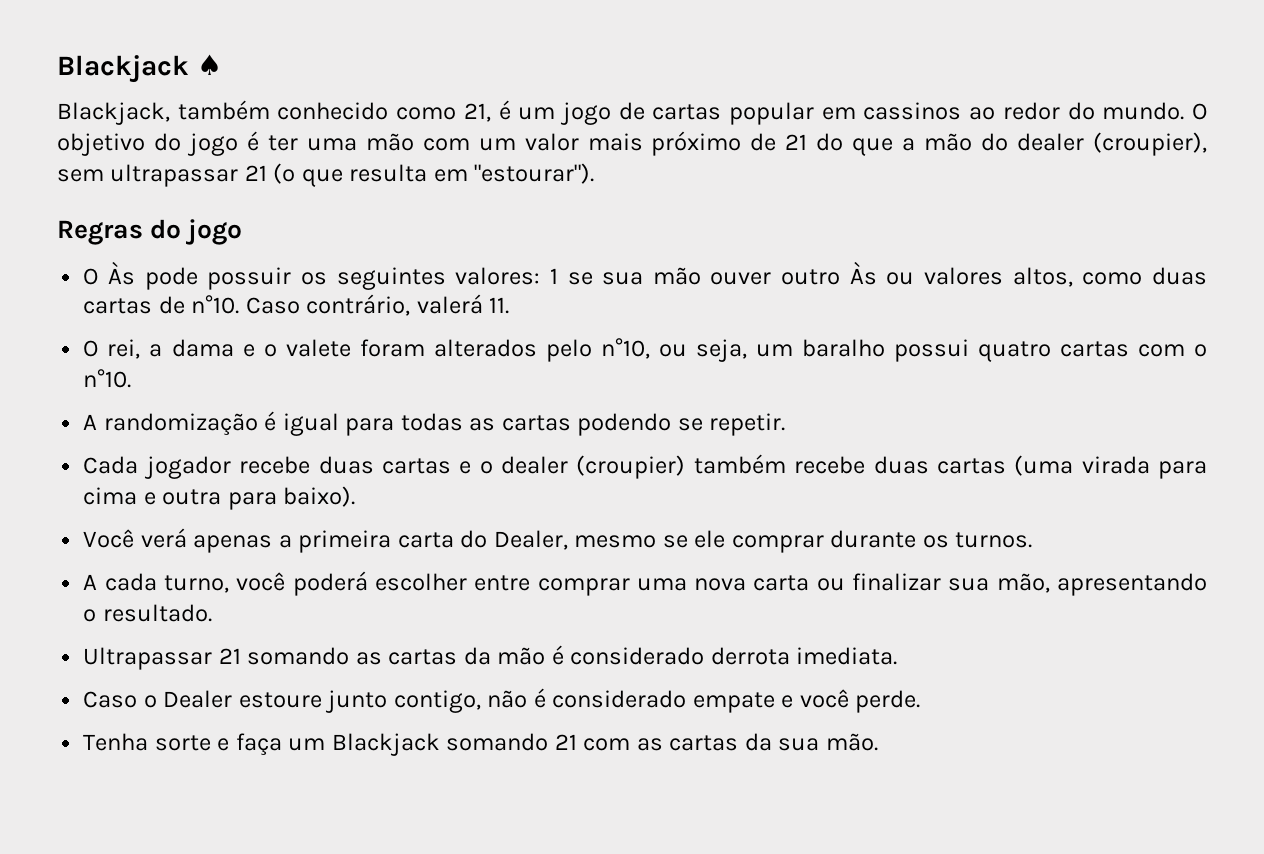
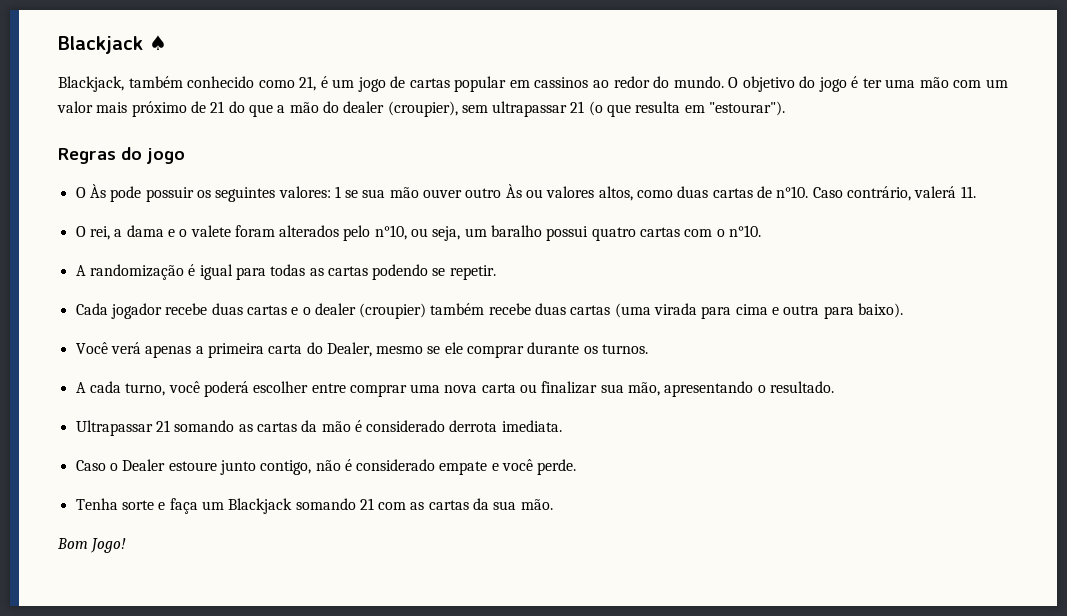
+ Bom Jogo!

